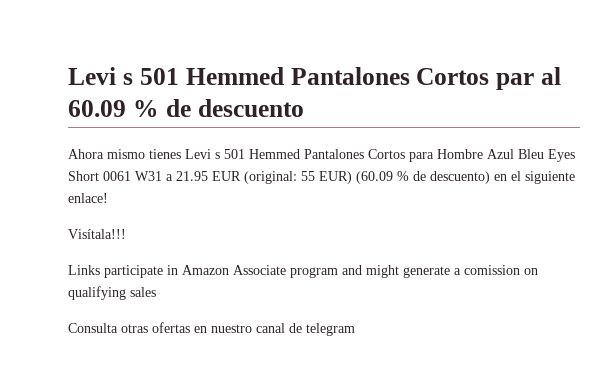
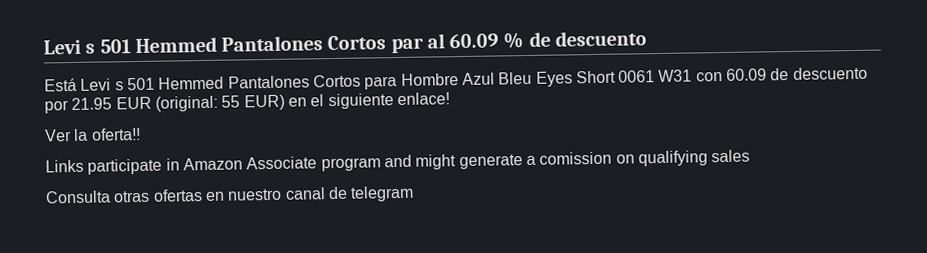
- Ahora mismo tienes Levi s 501 Hemmed Pantalones Cortos para Hombre Azul Bleu Eyes Short 0061 W31 a 21.95 EUR (original: 55 EUR) (60.09 % de descuento) en el siguiente enlace!
+ Está Levi s 501 Hemmed Pantalones Cortos para Hombre Azul Bleu Eyes Short 0061 W31 con 60.09 de descuento por 21.95 EUR (original: 55 EUR) en el siguiente enlace!
- Visítala!!!
+ Ver la oferta!!

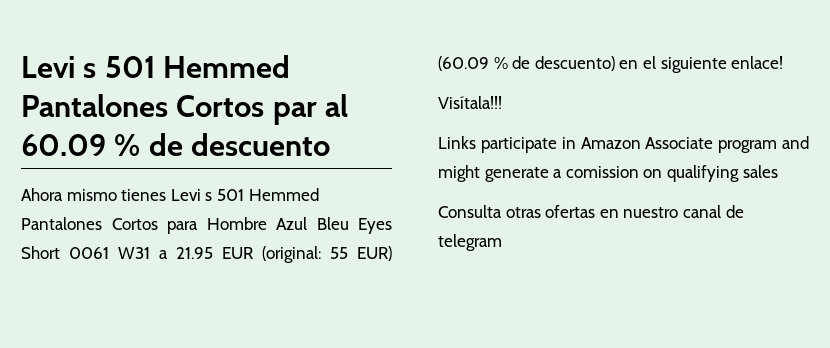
- Está Levi s 501 Hemmed Pantalones Cortos para Hombre Azul Bleu Eyes Short 0061 W31 con 60.09 de descuento por 21.95 EUR (original: 55 EUR) en el siguiente enlace!
+ Ahora mismo tienes Levi s 501 Hemmed Pantalones Cortos para Hombre Azul Bleu Eyes Short 0061 W31 a 21.95 EUR (original: 55 EUR) (60.09 % de descuento) en el siguiente enlace!
- Ver la oferta!!
+ Visítala!!!

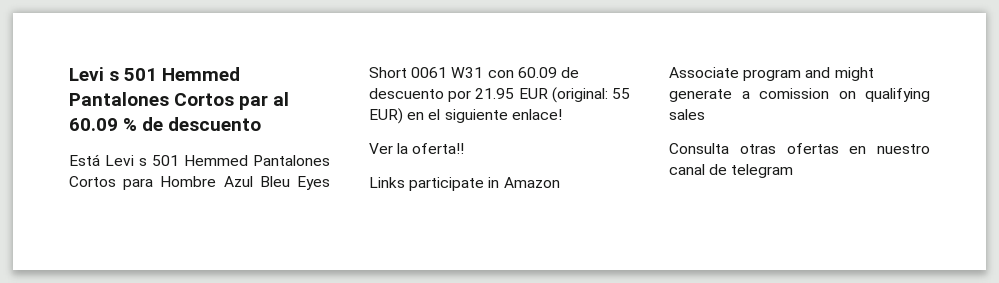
- Ahora mismo tienes Levi s 501 Hemmed Pantalones Cortos para Hombre Azul Bleu Eyes Short 0061 W31 a 21.95 EUR (original: 55 EUR) (60.09 % de descuento) en el siguiente enlace!
+ Está Levi s 501 Hemmed Pantalones Cortos para Hombre Azul Bleu Eyes Short 0061 W31 con 60.09 de descuento por 21.95 EUR (original: 55 EUR) en el siguiente enlace!
- Visítala!!!
+ Ver la oferta!!

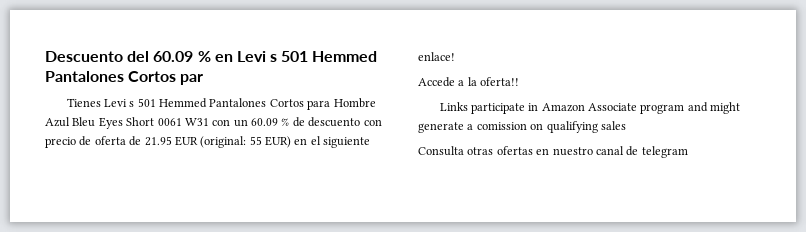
- Levi s 501 Hemmed Pantalones Cortos par al 60.09 % de descuento
- Está Levi s 501 Hemmed Pantalones Cortos para Hombre Azul Bleu Eyes Short 0061 W31 con 60.09 de descuento por 21.95 EUR (original: 55 EUR) en el siguiente enlace!
+ Descuento del 60.09 % en Levi s 501 Hemmed Pantalones Cortos par
+ Tienes Levi s 501 Hemmed Pantalones Cortos para Hombre Azul Bleu Eyes Short 0061 W31 con un 60.09 % de descuento con precio de oferta de 21.95 EUR (original: 55 EUR) en el siguiente enlace!
- Ver la oferta!!
+ Accede a la oferta!!

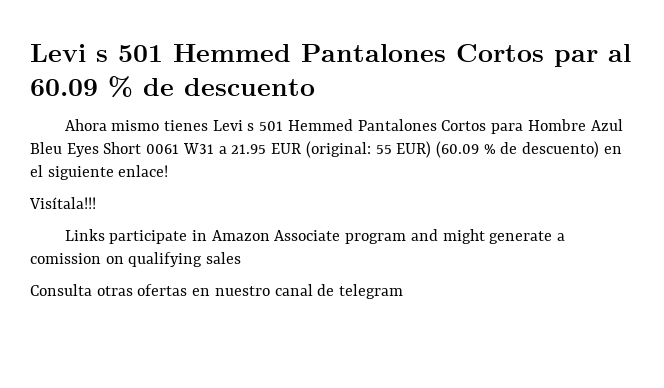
- Descuento del 60.09 % en Levi s 501 Hemmed Pantalones Cortos par
- Tienes Levi s 501 Hemmed Pantalones Cortos para Hombre Azul Bleu Eyes Short 0061 W31 con un 60.09 % de descuento con precio de oferta de 21.95 EUR (original: 55 EUR) en el siguiente enlace!
+ Levi s 501 Hemmed Pantalones Cortos par al 60.09 % de descuento
+ Ahora mismo tienes Levi s 501 Hemmed Pantalones Cortos para Hombre Azul Bleu Eyes Short 0061 W31 a 21.95 EUR (original: 55 EUR) (60.09 % de descuento) en el siguiente enlace!
- Accede a la oferta!!
+ Visítala!!!

